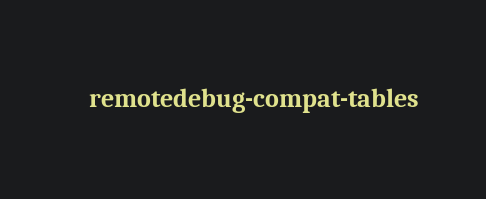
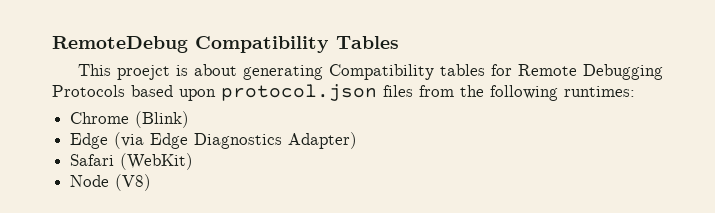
- remotedebug-compat-tables
+ RemoteDebug Compatibility Tables
+ This proejct is about generating Compatibility tables for Remote Debugging Protocols based upon protocol.json files from the following runtimes:
+ Chrome (Blink)
+ Edge (via Edge Diagnostics Adapter)
+ Safari (WebKit)
+ Node (V8)

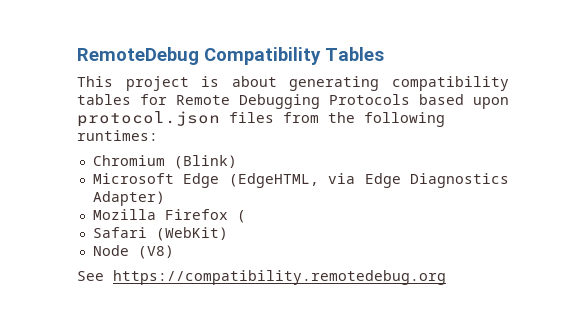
- This proejct is about generating Compatibility tables for Remote Debugging Protocols based upon protocol.json files from the following runtimes:
+ This project is about generating compatibility tables for Remote Debugging Protocols based upon protocol.json files from the following runtimes:
- Chrome (Blink)
+ Chromium (Blink)
- Edge (via Edge Diagnostics Adapter)
+ Microsoft Edge (EdgeHTML, via Edge Diagnostics Adapter)
+ Mozilla Firefox (
+ See https://compatibility.remotedebug.org

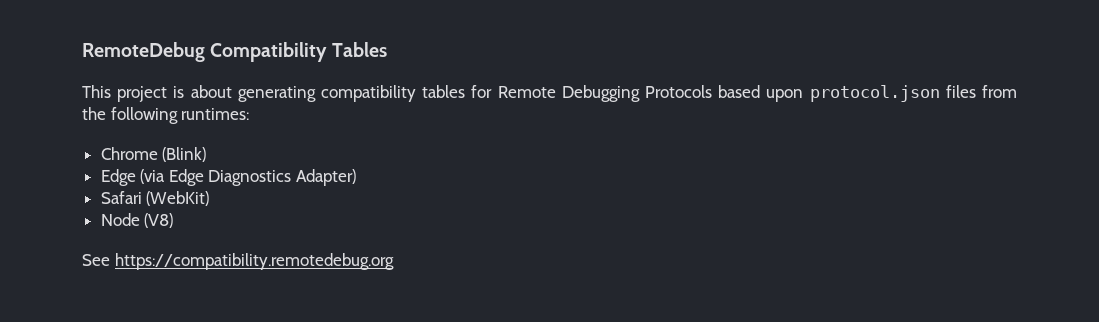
- Chromium (Blink)
+ Chrome (Blink)
- Microsoft Edge (EdgeHTML, via Edge Diagnostics Adapter)
+ Edge (via Edge Diagnostics Adapter)
- Mozilla Firefox (

